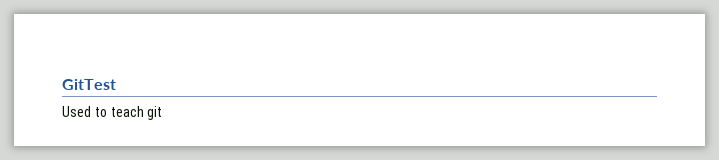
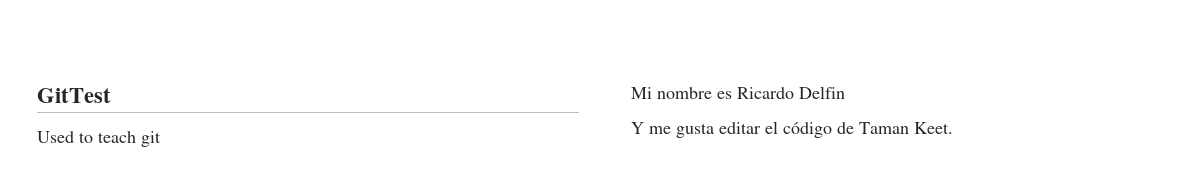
+ Mi nombre es Ricardo Delfin
+ Y me gusta editar el código de Taman Keet.

